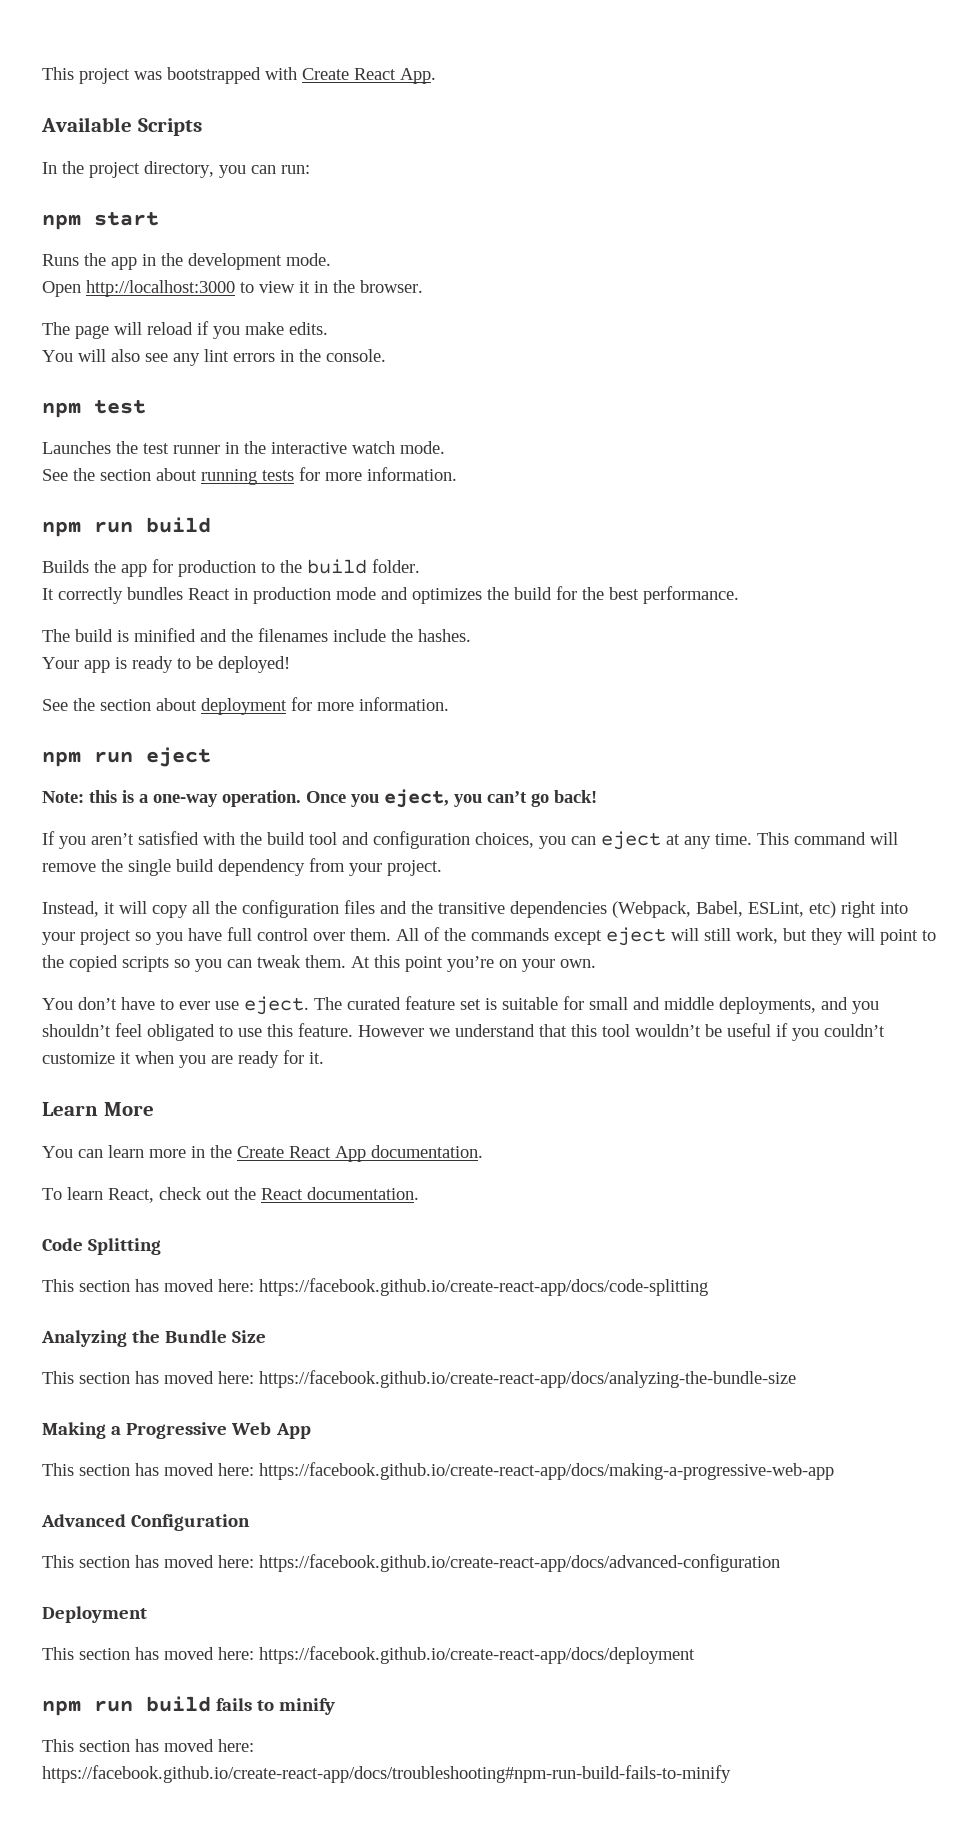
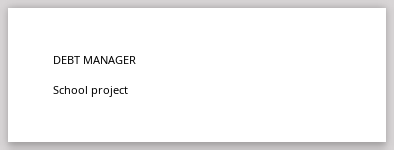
- This project was bootstrapped with Create React App.
- Available Scripts
- In the project directory, you can run:
- npm start
- Runs the app in the development mode.
- Open http://localhost:3000 to view it in the browser.
- The page will reload if you make edits.
- You will also see any lint errors in the console.
- npm test
- Launches the test runner in the interactive watch mode.
- See the section about running tests for more information.
- npm run build
- Builds the app for production to the build folder.
- It correctly bundles React in production mode and optimizes the build for the best performance.
- The build is minified and the filenames include the hashes.
- Your app is ready to be deployed!
- See the section about deployment for more information.
- npm run eject
- Note: this is a one-way operation. Once you eject, you can’t go back!
- If you aren’t satisfied with the build tool and configuration choices, you can eject at any time. This command will remove the single build dependency from your project.
- Instead, it will copy all the configuration files and the transitive dependencies (Webpack, Babel, ESLint, etc) right into your project so you have full control over them. All of the commands except eject will still work, but they will point to the copied scripts so you can tweak them. At this point you’re on your own.
- You don’t have to ever use eject. The curated feature set is suitable for small and middle deployments, and you shouldn’t feel obligated to use this feature. However we understand that this tool wouldn’t be useful if you couldn’t customize it when you are ready for it.
- Learn More
- You can learn more in the Create React App documentation.
- To learn React, check out the React documentation.
- Code Splitting
- This section has moved here: https://facebook.github.io/create-react-app/docs/code-splitting
- Analyzing the Bundle Size
- This section has moved here: https://facebook.github.io/create-react-app/docs/analyzing-the-bundle-size
- Making a Progressive Web App
- This section has moved here: https://facebook.github.io/create-react-app/docs/making-a-progressive-web-app
- Advanced Configuration
- This section has moved here: https://facebook.github.io/create-react-app/docs/advanced-configuration
- Deployment
- This section has moved here: https://facebook.github.io/create-react-app/docs/deployment
- npm run build fails to minify
- This section has moved here: https://facebook.github.io/create-react-app/docs/troubleshooting#npm-run-build-fails-to-minify
+ DEBT MANAGER
+ School project

